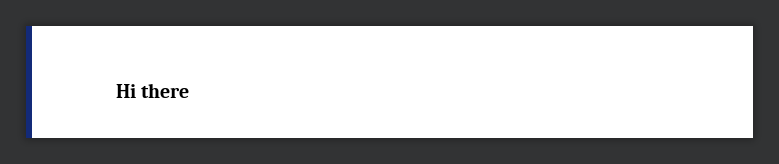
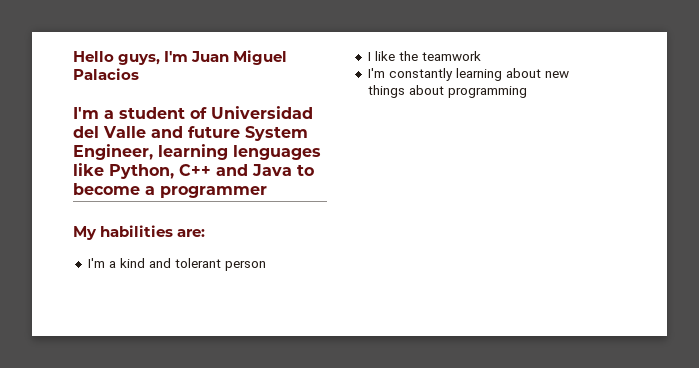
- Hi there
+ Hello guys, I'm Juan Miguel Palacios
+ I'm a student of Universidad del Valle and future System Engineer, learning lenguages like Python, C++ and Java to become a programmer
+ My habilities are:
+ I'm a kind and tolerant person
+ I like the teamwork
+ I'm constantly learning about new things about programming

